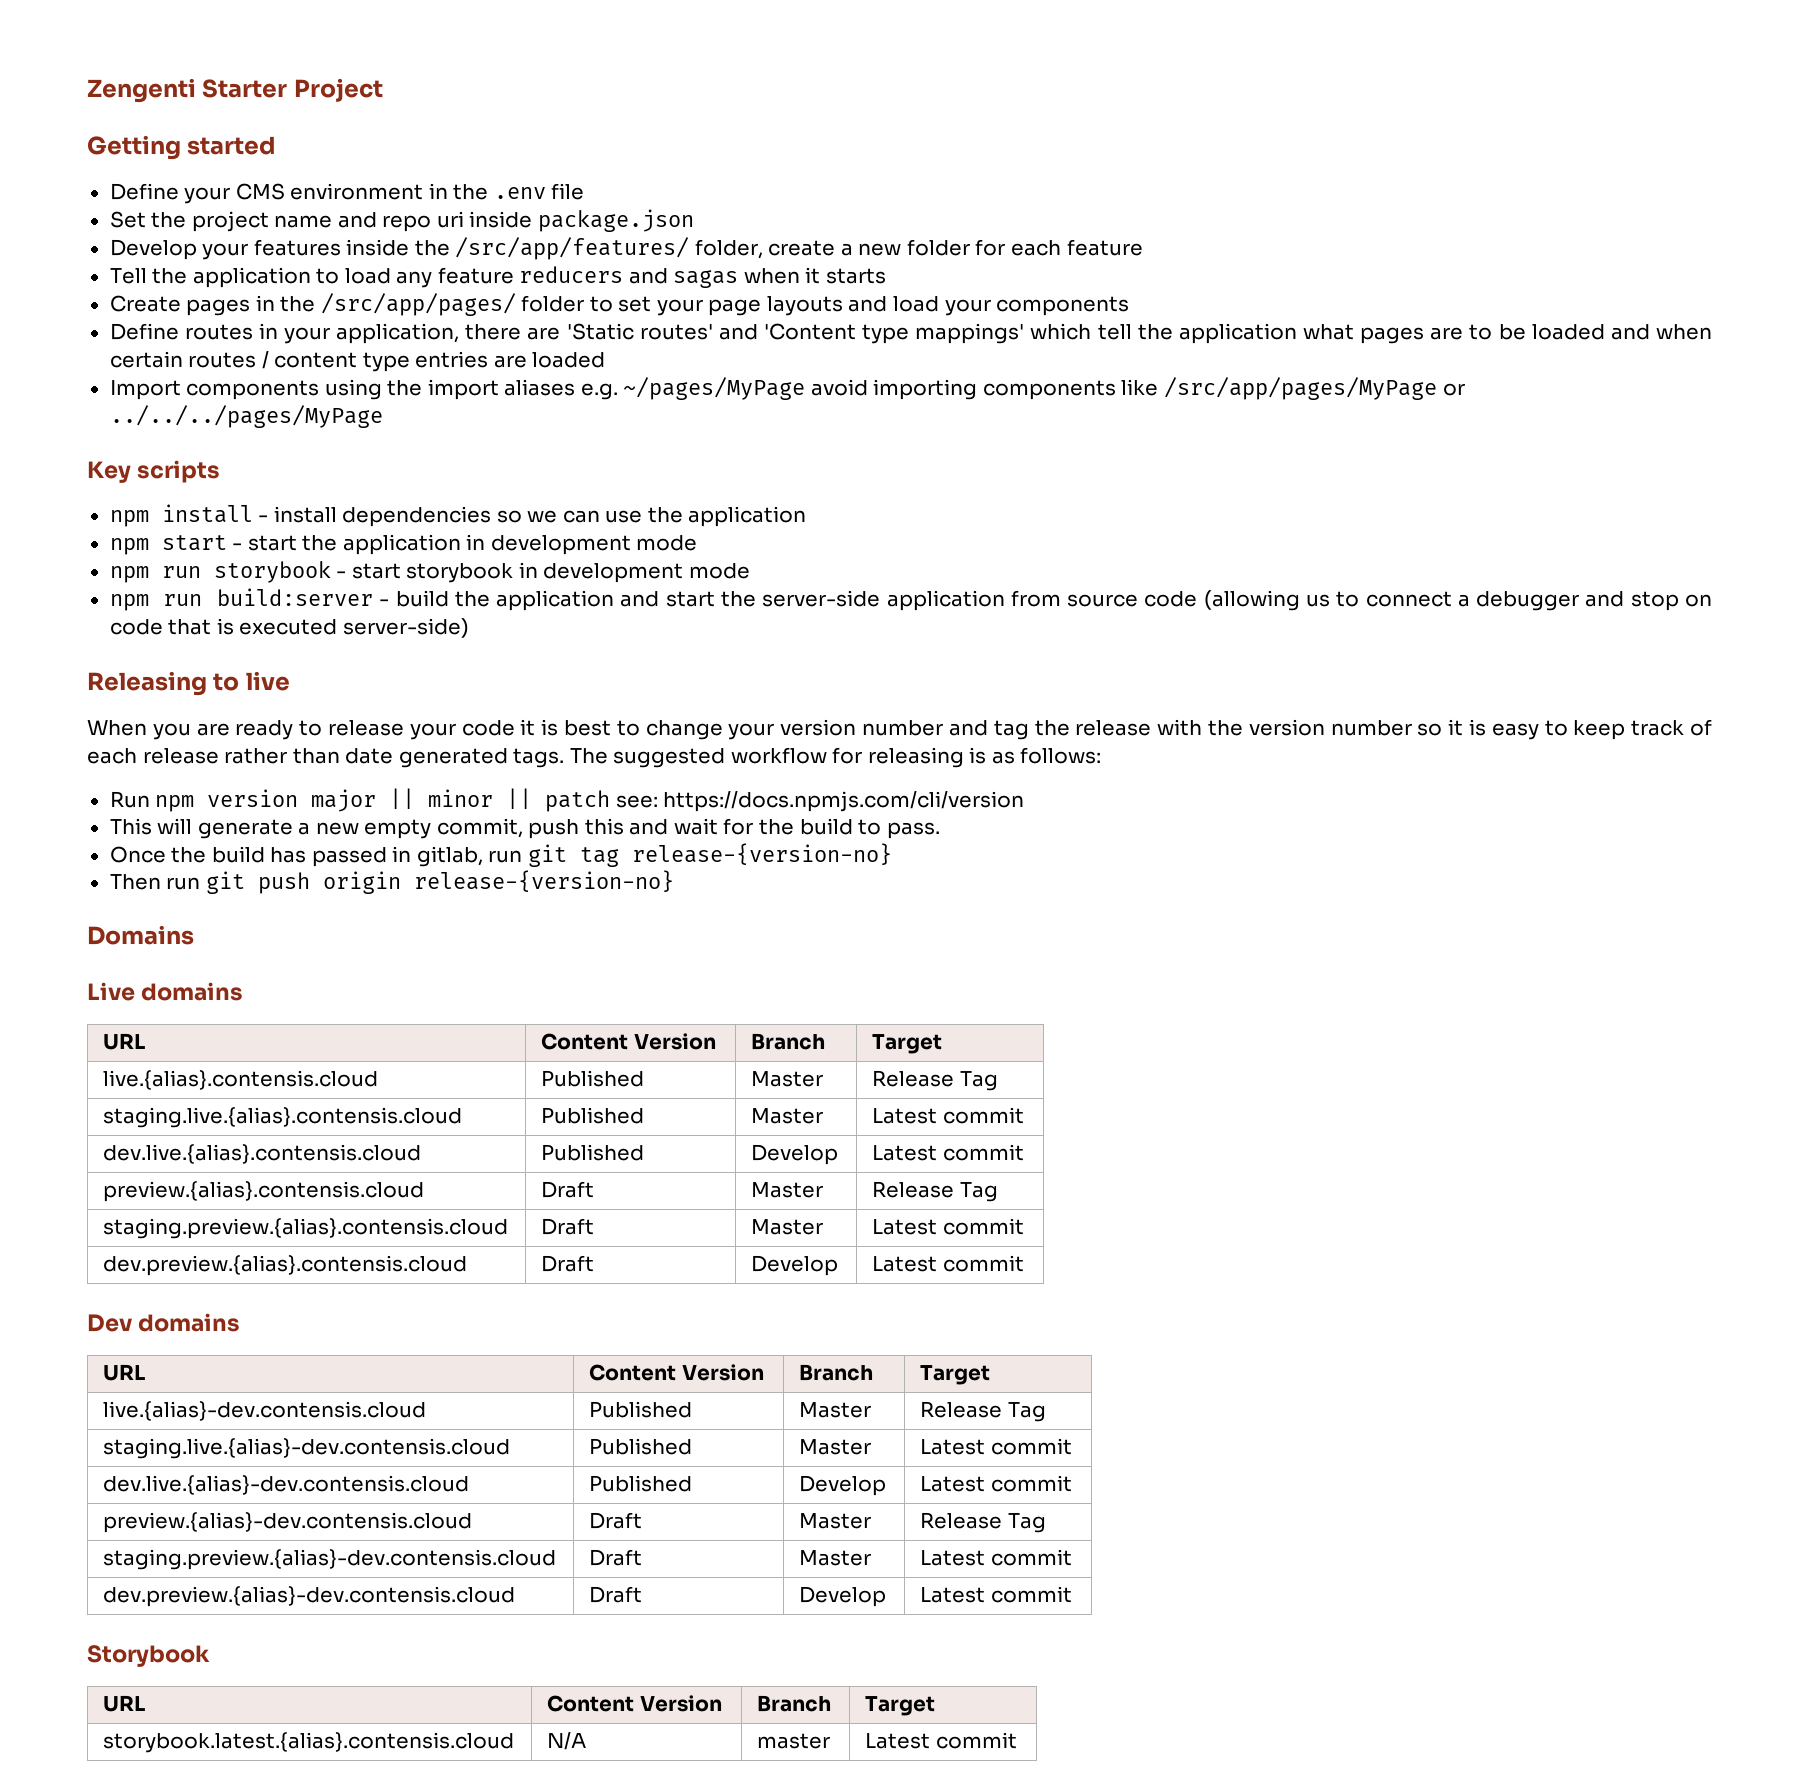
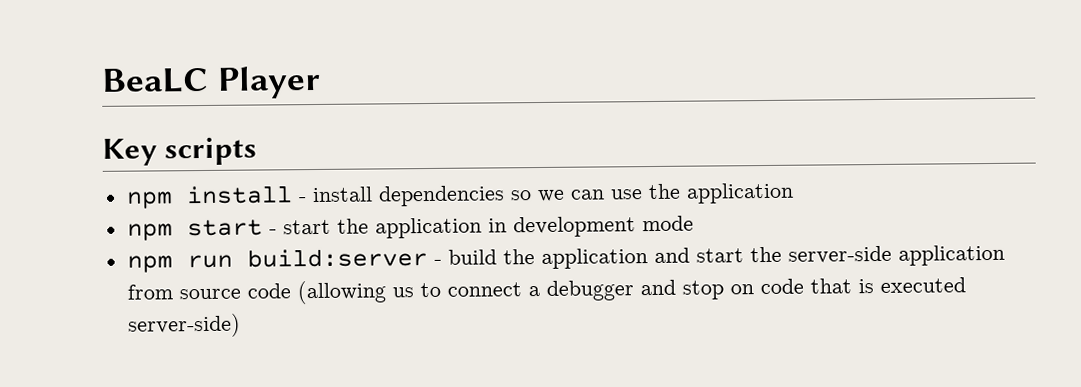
- Zengenti Starter Project
- Getting started
- Define your CMS environment in the .env file
- Set the project name and repo uri inside package.json
- Develop your features inside the /src/app/features/ folder, create a new folder for each feature
- Tell the application to load any feature reducers and sagas when it starts
- Create pages in the /src/app/pages/ folder to set your page layouts and load your components
- Define routes in your application, there are 'Static routes' and 'Content type mappings' which tell the application what pages are to be loaded and when certain routes / content type entries are loaded
- Import components using the import aliases e.g. ~/pages/MyPage avoid importing components like /src/app/pages/MyPage or ../../../pages/MyPage
+ BeaLC Player
- npm run storybook - start storybook in development mode
- Releasing to live
- When you are ready to release your code it is best to change your version number and tag the release with the version number so it is easy to keep track of each release rather than date generated tags. The suggested workflow for releasing is as follows:
- Run npm version major || minor || patch see: https://docs.npmjs.com/cli/version
- This will generate a new empty commit, push this and wait for the build to pass.
- Once the build has passed in gitlab, run git tag release-{version-no}
- Then run git push origin release-{version-no}
- Domains
- Live domains
- URL | Content Version | Branch | Target
- live.{alias}.contensis.cloud | Published | Master | Release Tag
- staging.live.{alias}.contensis.cloud | Published | Master | Latest commit
- dev.live.{alias}.contensis.cloud | Published | Develop | Latest commit
- preview.{alias}.contensis.cloud | Draft | Master | Release Tag
- staging.preview.{alias}.contensis.cloud | Draft | Master | Latest commit
- dev.preview.{alias}.contensis.cloud | Draft | Develop | Latest commit
- Dev domains
- URL | Content Version | Branch | Target
- live.{alias}-dev.contensis.cloud | Published | Master | Release Tag
- staging.live.{alias}-dev.contensis.cloud | Published | Master | Latest commit
- dev.live.{alias}-dev.contensis.cloud | Published | Develop | Latest commit
- preview.{alias}-dev.contensis.cloud | Draft | Master | Release Tag
- staging.preview.{alias}-dev.contensis.cloud | Draft | Master | Latest commit
- dev.preview.{alias}-dev.contensis.cloud | Draft | Develop | Latest commit
- Storybook
- URL | Content Version | Branch | Target
- storybook.latest.{alias}.contensis.cloud | N/A | master | Latest commit

